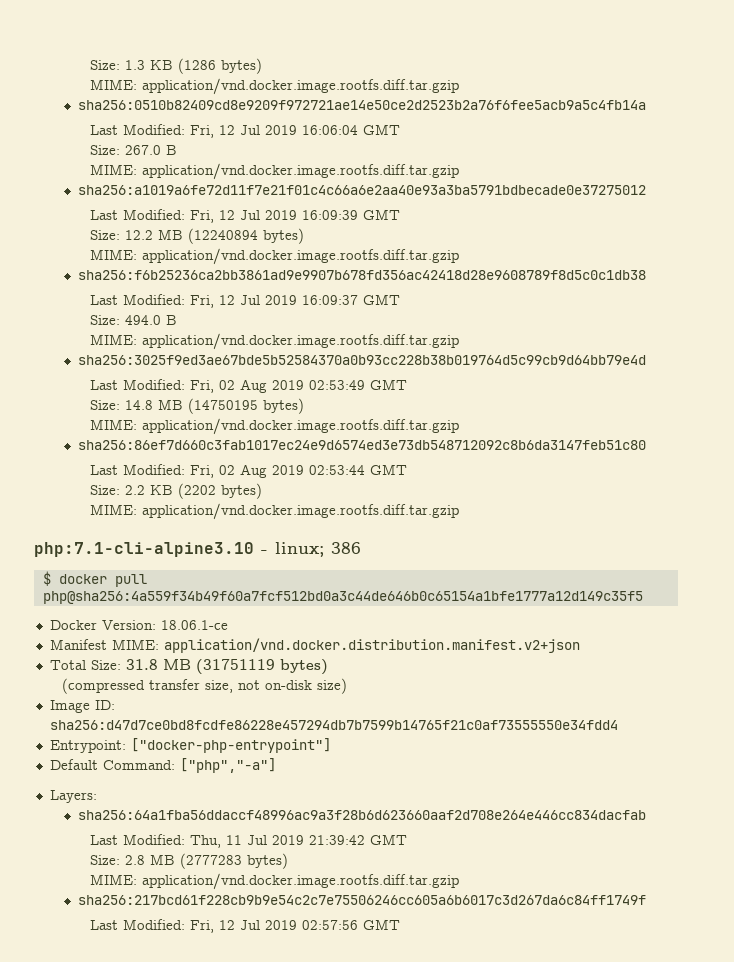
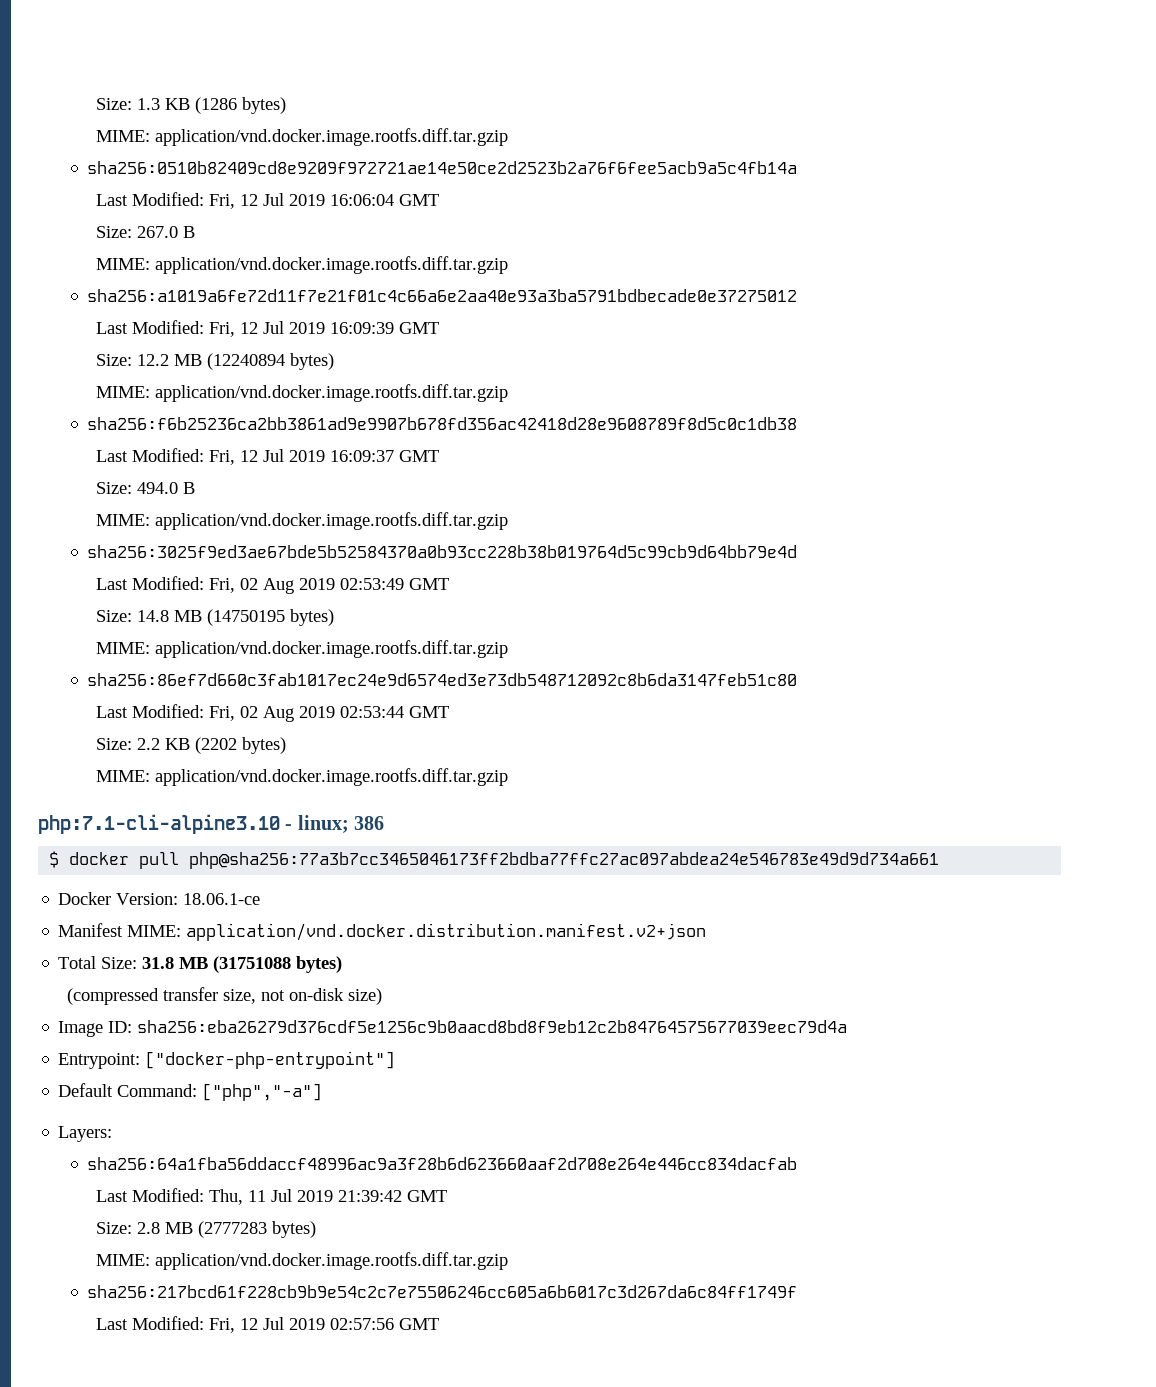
- $ docker pull php@sha256:4a559f34b49f60a7fcf512bd0a3c44de646b0c65154a1bfe1777a12d149c35f5
+ $ docker pull php@sha256:77a3b7cc3465046173ff2bdba77ffc27ac097abdea24e546783e49d9d734a661
- Total Size: 31.8 MB (31751119 bytes)
+ Total Size: 31.8 MB (31751088 bytes)
- Image ID: sha256:d47d7ce0bd8fcdfe86228e457294db7b7599b14765f21c0af73555550e34fdd4
+ Image ID: sha256:eba26279d376cdf5e1256c9b0aacd8bd8f9eb12c2b84764575677039eec79d4a

